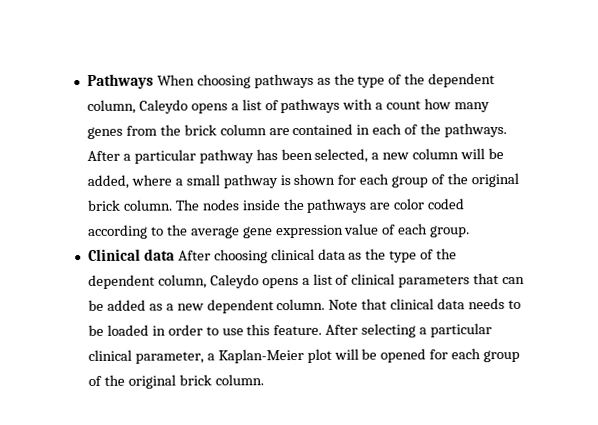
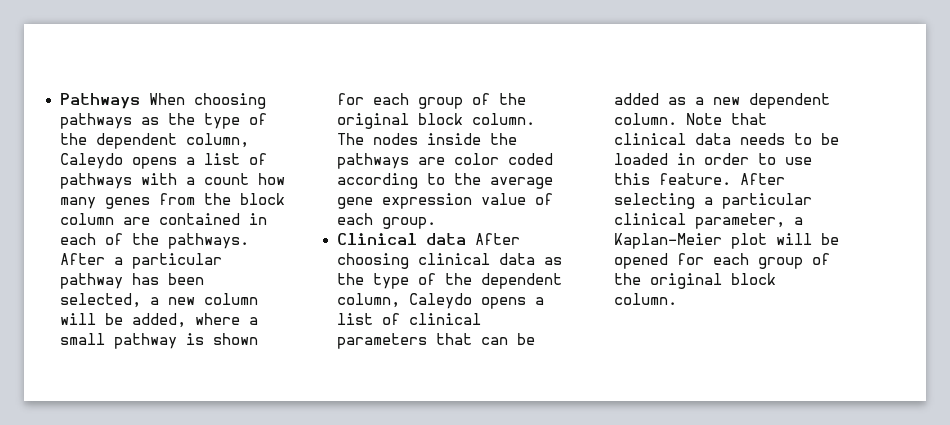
- Pathways When choosing pathways as the type of the dependent column, Caleydo opens a list of pathways with a count how many genes from the brick column are contained in each of the pathways.
+ Pathways When choosing pathways as the type of the dependent column, Caleydo opens a list of pathways with a count how many genes from the block column are contained in each of the pathways.
- After a particular pathway has been selected, a new column will be added, where a small pathway is shown for each group of the original brick column.
+ After a particular pathway has been selected, a new column will be added, where a small pathway is shown for each group of the original block column.
- After selecting a particular clinical parameter, a Kaplan-Meier plot will be opened for each group of the original brick column.
+ After selecting a particular clinical parameter, a Kaplan-Meier plot will be opened for each group of the original block column.

